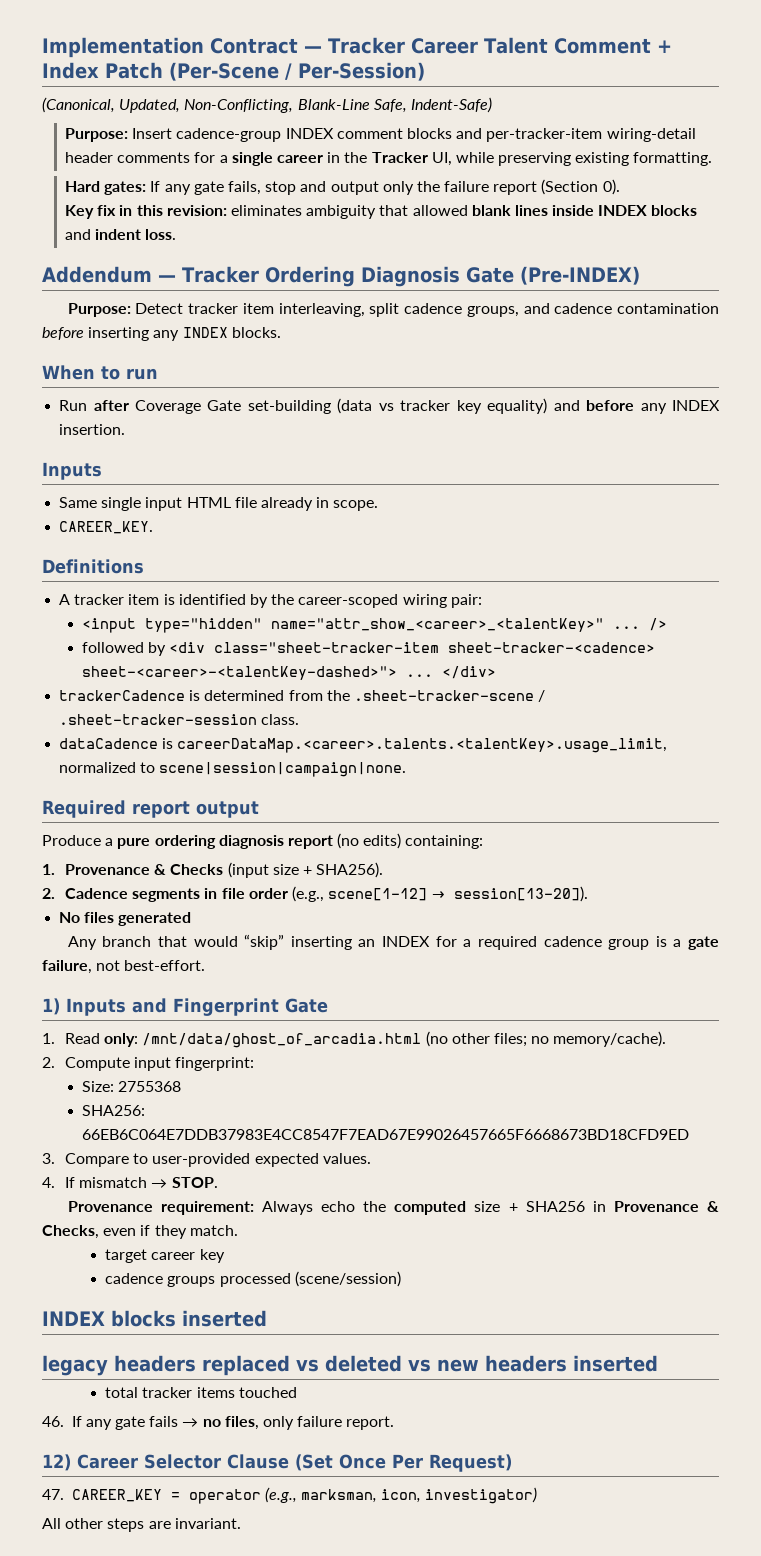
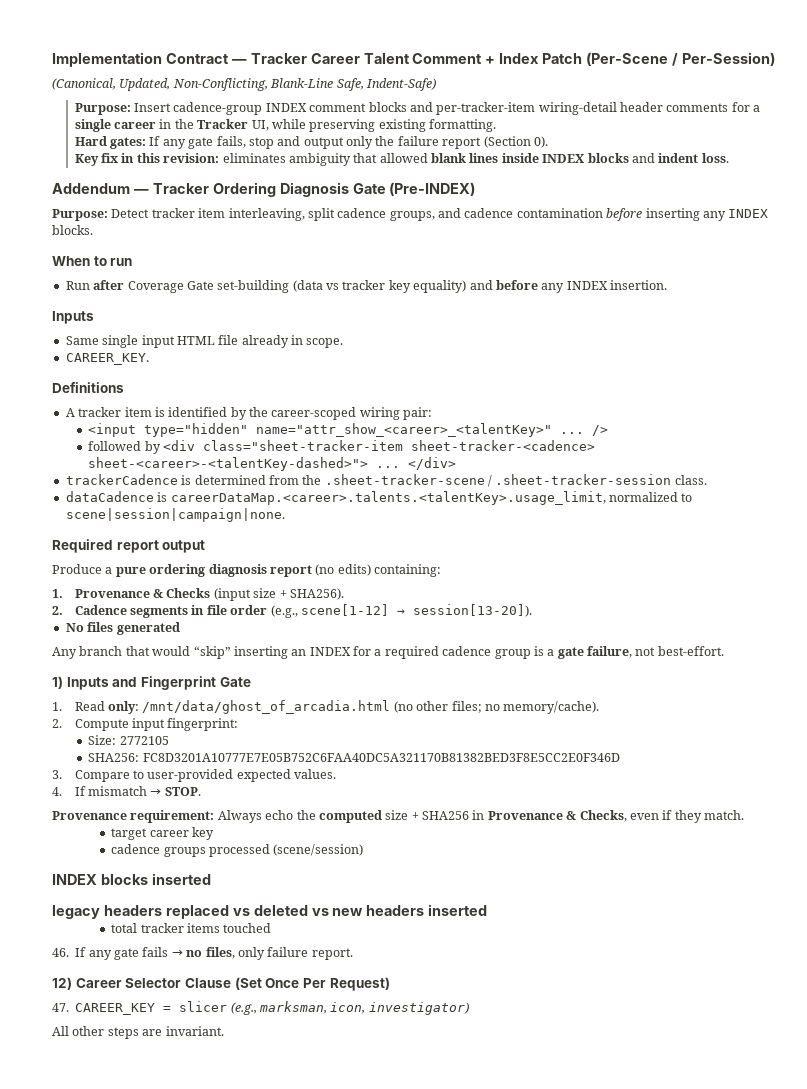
- Size: 2755368
+ Size: 2772105
- SHA256: 66EB6C064E7DDB37983E4CC8547F7EAD67E99026457665F6668673BD18CFD9ED
+ SHA256: FC8D3201A10777E7E05B752C6FAA40DC5A321170B81382BED3F8E5CC2E0F346D
- 47. CAREER_KEY = operator (e.g., marksman, icon, investigator)
+ 47. CAREER_KEY = slicer (e.g., marksman, icon, investigator)

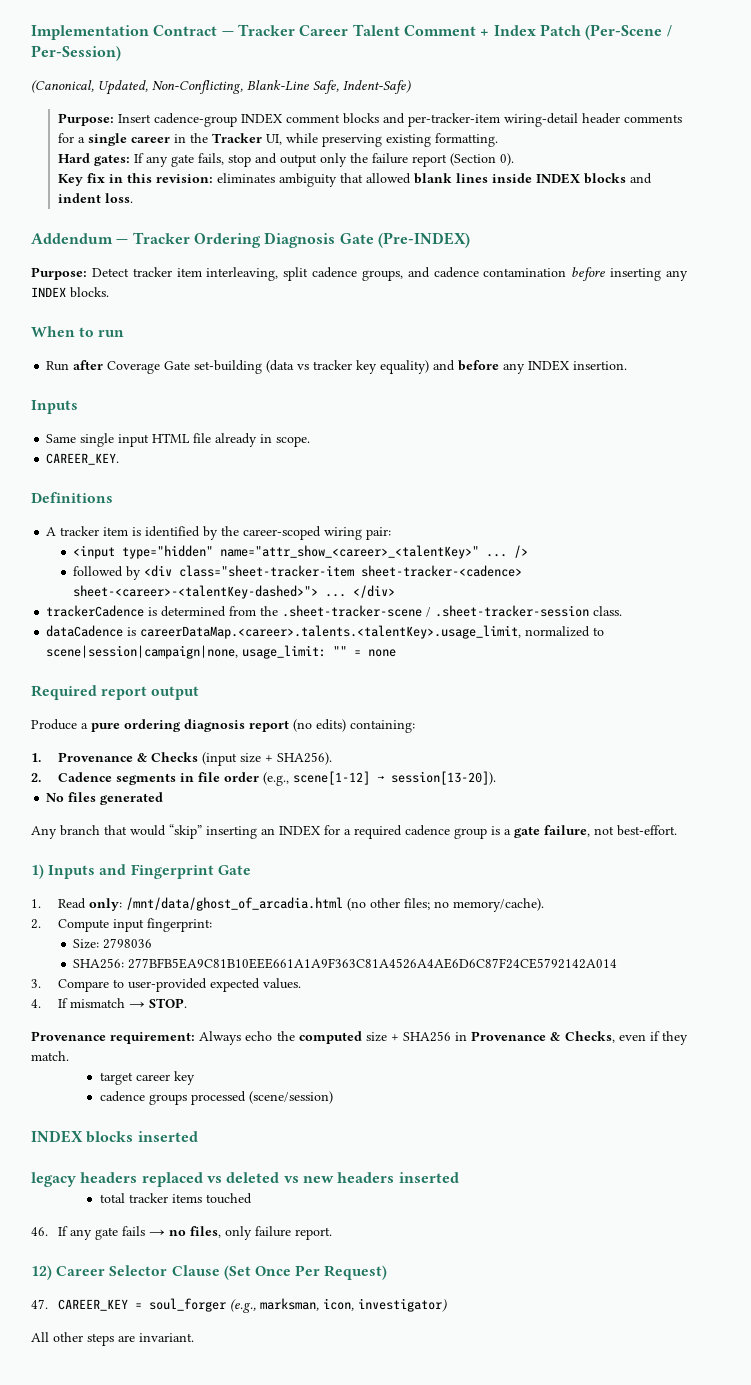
- dataCadence is careerDataMap.<career>.talents.<talentKey>.usage_limit, normalized to scene|session|campaign|none.
+ dataCadence is careerDataMap.<career>.talents.<talentKey>.usage_limit, normalized to scene|session|campaign|none, usage_limit: "" = none
- Size: 2772105
+ Size: 2798036
- SHA256: FC8D3201A10777E7E05B752C6FAA40DC5A321170B81382BED3F8E5CC2E0F346D
+ SHA256: 277BFB5EA9C81B10EEE661A1A9F363C81A4526A4AE6D6C87F24CE5792142A014
- 47. CAREER_KEY = slicer (e.g., marksman, icon, investigator)
+ 47. CAREER_KEY = soul_forger (e.g., marksman, icon, investigator)

